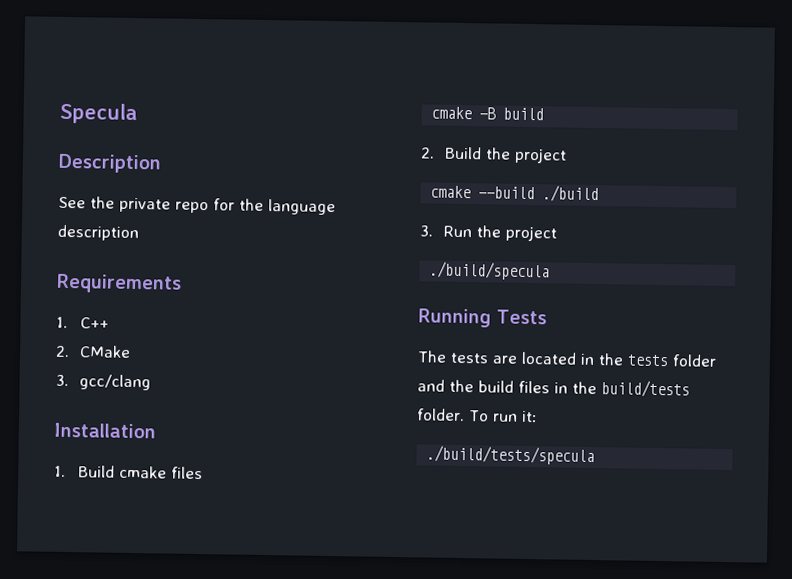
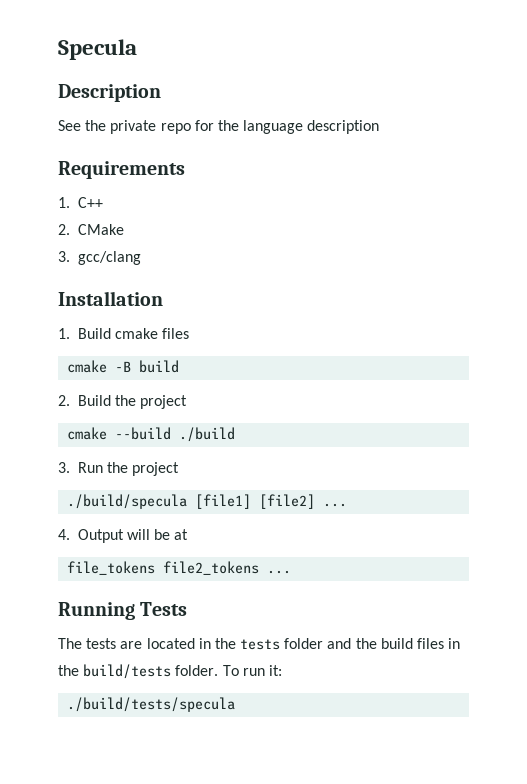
- ./build/specula
+ ./build/specula [file1] [file2] ...
+ 4. Output will be at
+ file_tokens file2_tokens ...

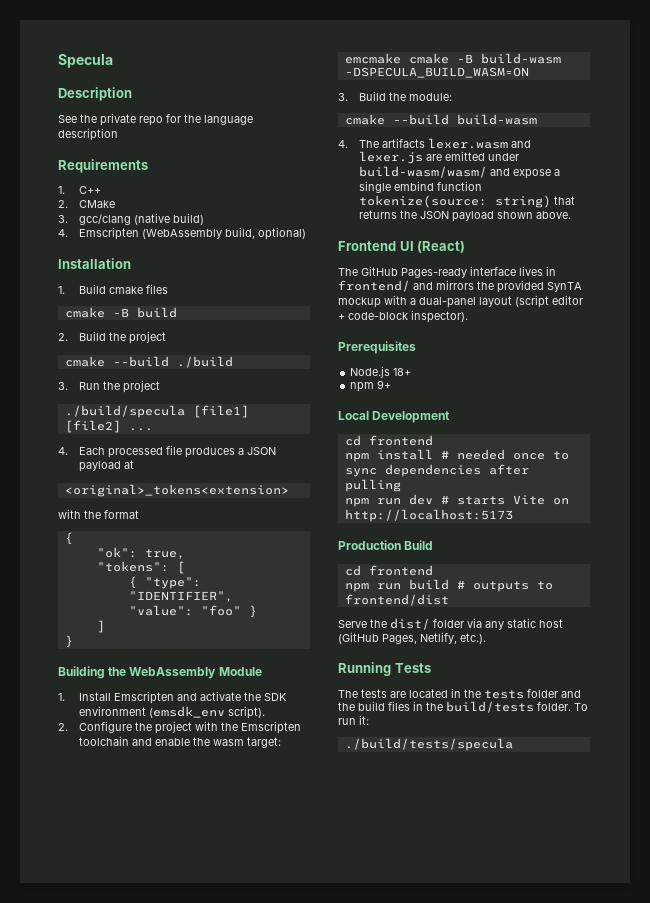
- 3. gcc/clang
+ 3. gcc/clang (native build)
+ 4. Emscripten (WebAssembly build, optional)
- 4. Output will be at
- file_tokens file2_tokens ...
+ 4. Each processed file produces a JSON payload at
+ <original>_tokens<extension>
+ with the format
+ {
+ "ok": true,
+ "tokens": [
+ { "type": "IDENTIFIER", "value": "foo" }
+ ]
+ }
+ Building the WebAssembly Module
+ 1. Install Emscripten and activate the SDK environment (emsdk_env script).
+ 2. Configure the project with the Emscripten toolchain and enable the wasm target:
+ emcmake cmake -B build-wasm -DSPECULA_BUILD_WASM=ON
+ 3. Build the module:
+ cmake --build build-wasm
+ 4. The artifacts lexer.wasm and lexer.js are emitted under build-wasm/wasm/ and expose a single embind function tokenize(source: string) that returns the JSON payload shown above.
+ Frontend UI (React)
+ The GitHub Pages-ready interface lives in frontend/ and mirrors the provided SynTA mockup with a dual-panel layout (script editor + code-block inspector).
+ Prerequisites
+ Node.js 18+
+ npm 9+
+ Local Development
+ cd frontend
+ npm install # needed once to sync dependencies after pulling
+ npm run dev # starts Vite on http://localhost:5173
+ Production Build
+ cd frontend
+ npm run build # outputs to frontend/dist
+ Serve the dist/ folder via any static host (GitHub Pages, Netlify, etc.).

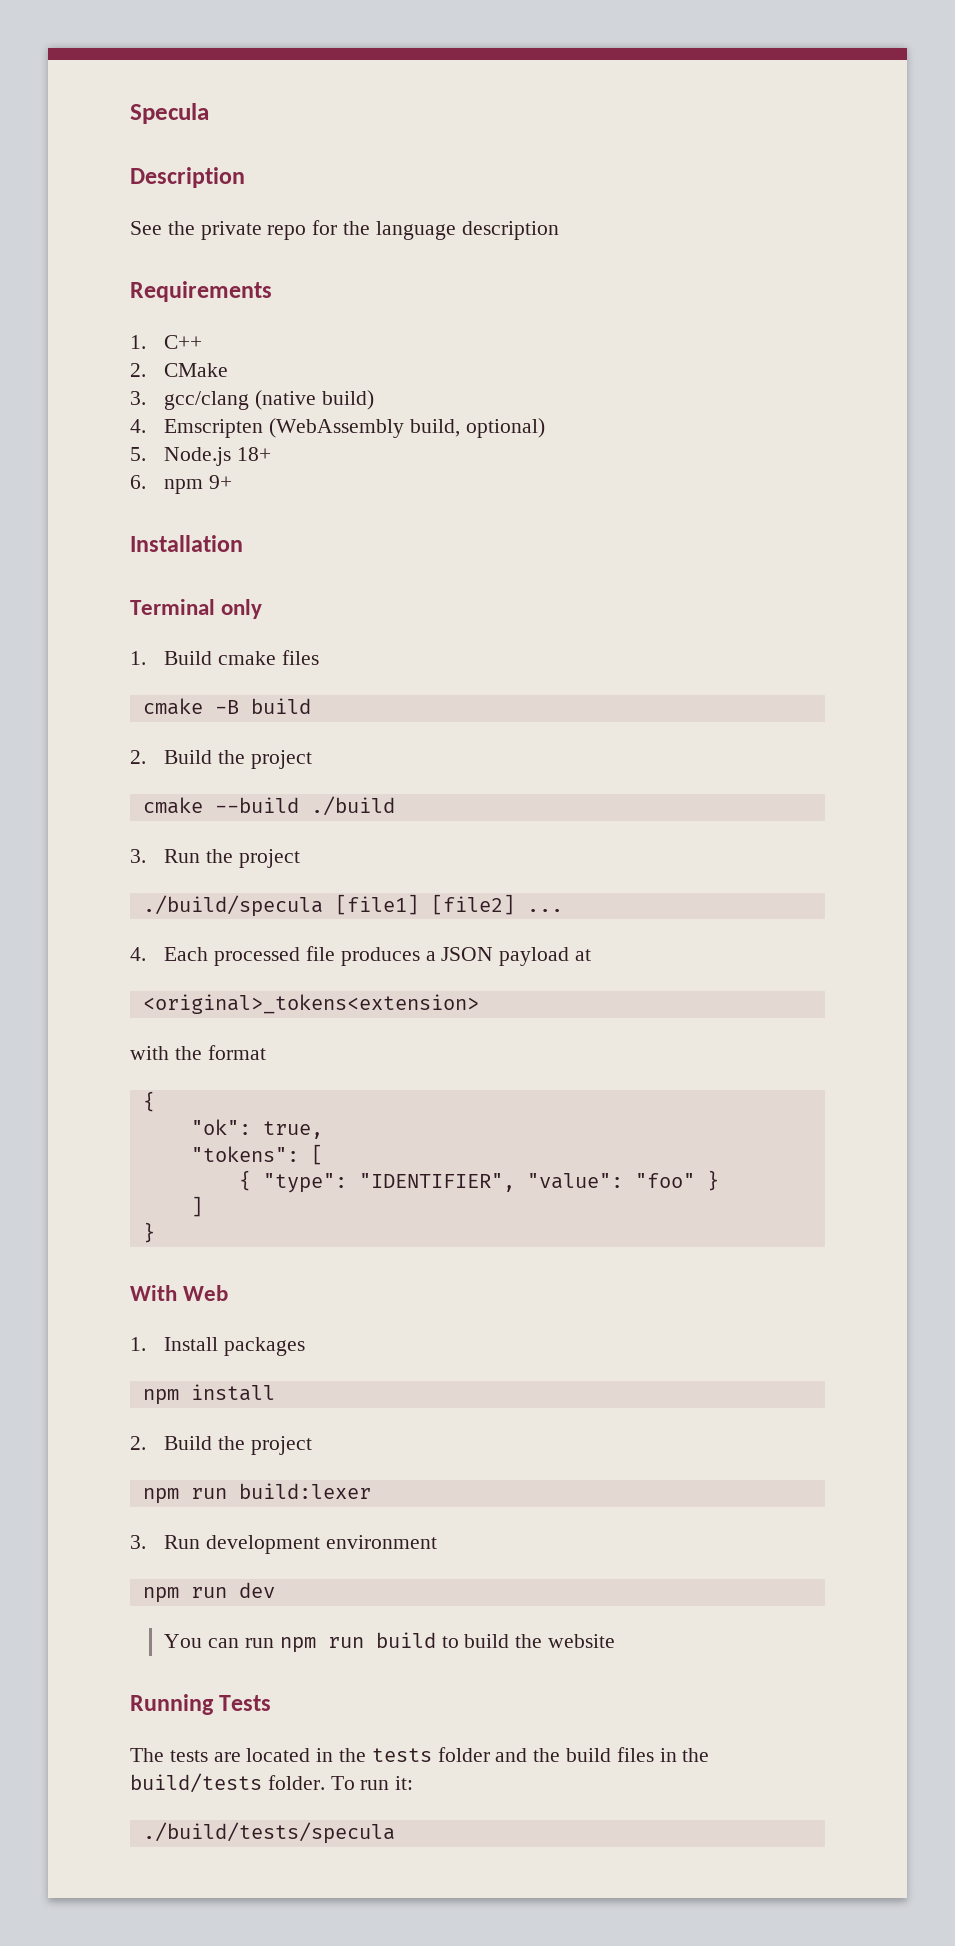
+ 5. Node.js 18+
+ 6. npm 9+
+ Terminal only
- Building the WebAssembly Module
- 1. Install Emscripten and activate the SDK environment (emsdk_env script).
- 2. Configure the project with the Emscripten toolchain and enable the wasm target:
- emcmake cmake -B build-wasm -DSPECULA_BUILD_WASM=ON
- 3. Build the module:
- cmake --build build-wasm
- 4. The artifacts lexer.wasm and lexer.js are emitted under build-wasm/wasm/ and expose a single embind function tokenize(source: string) that returns the JSON payload shown above.
- Frontend UI (React)
- The GitHub Pages-ready interface lives in frontend/ and mirrors the provided SynTA mockup with a dual-panel layout (script editor + code-block inspector).
- Prerequisites
- Node.js 18+
- npm 9+
- Local Development
- cd frontend
- npm install # needed once to sync dependencies after pulling
- npm run dev # starts Vite on http://localhost:5173
- Production Build
- cd frontend
- npm run build # outputs to frontend/dist
- Serve the dist/ folder via any static host (GitHub Pages, Netlify, etc.).
+ With Web
+ 1. Install packages
+ npm install
+ 2. Build the project
+ npm run build:lexer
+ 3. Run development environment
+ npm run dev
+ You can run npm run build to build the website

